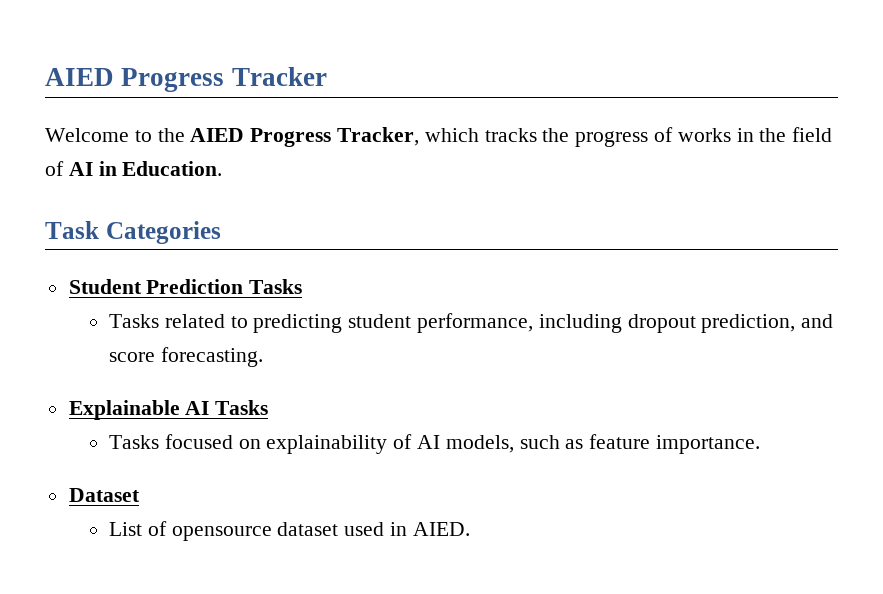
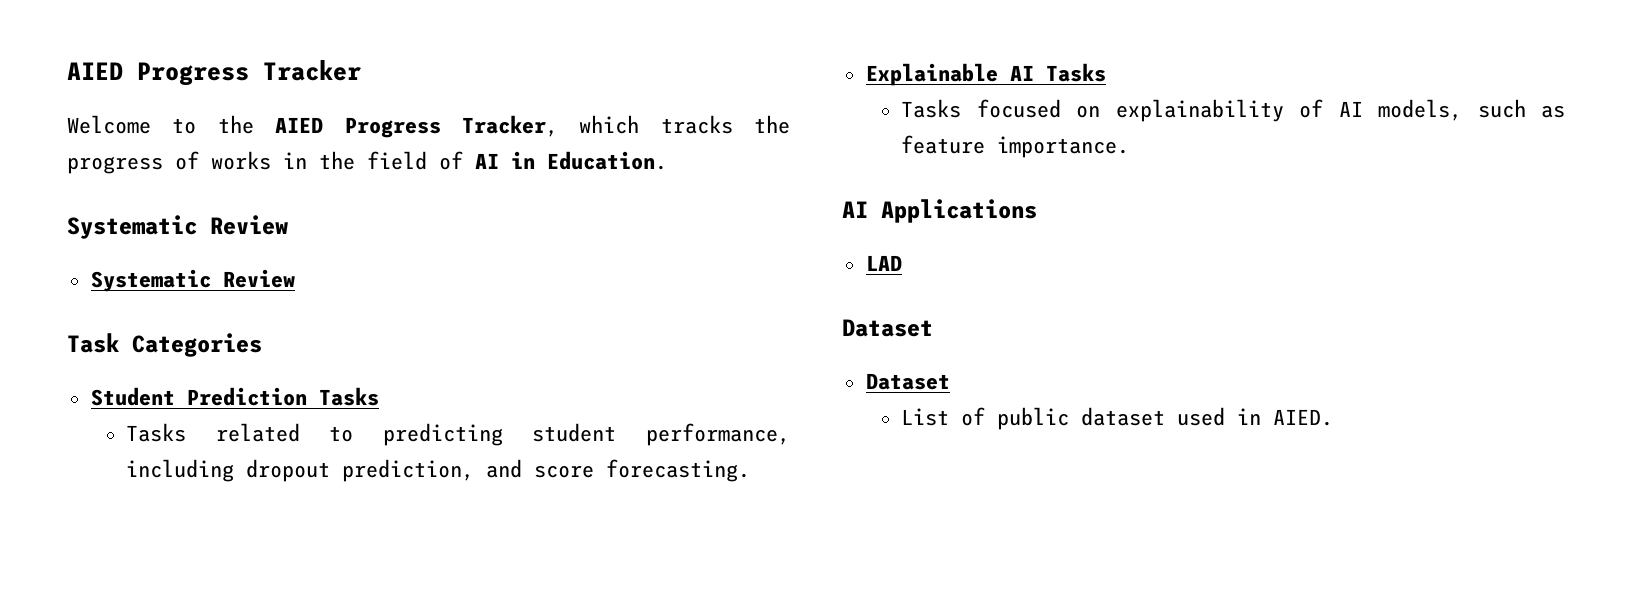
  Welcome to the AIED Progress Tracker, which tracks the progress of works in the field of AI in Education.
+ Systematic Review
+ Systematic Review
+ AI Applications
+ LAD
+ Dataset
- List of opensource dataset used in AIED.
+ List of public dataset used in AIED.

